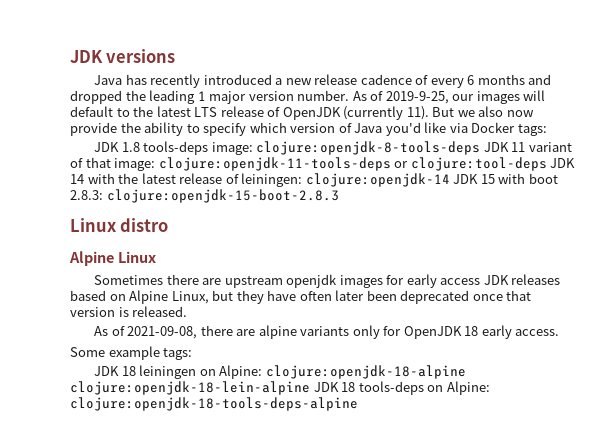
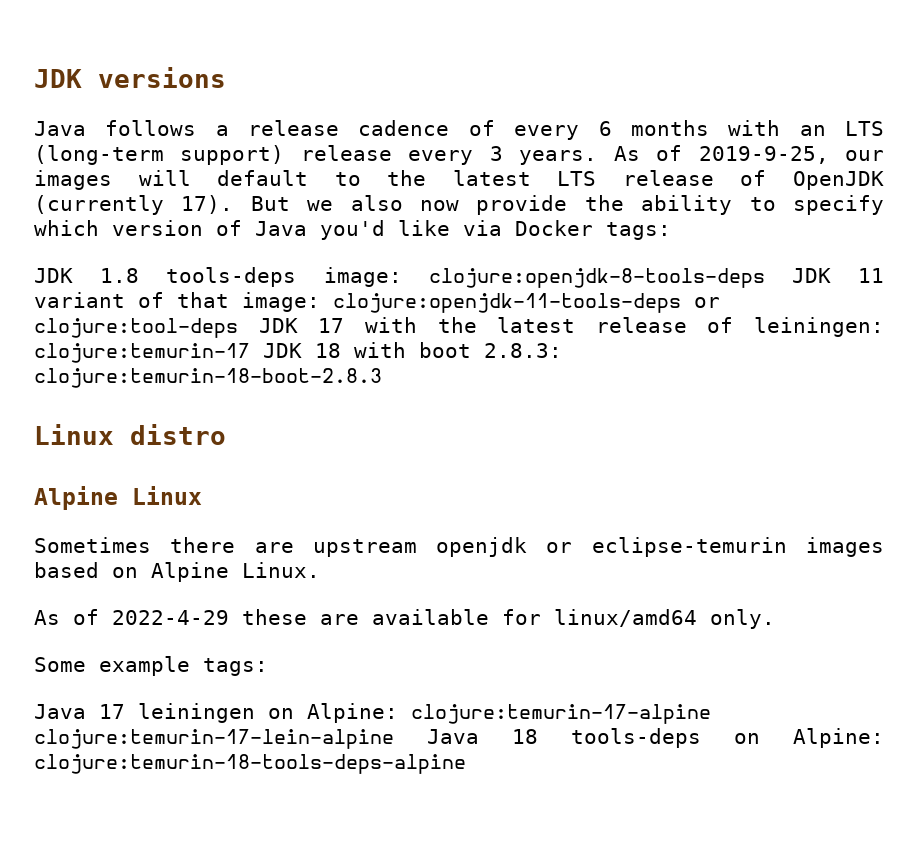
- Java has recently introduced a new release cadence of every 6 months and dropped the leading 1 major version number.
+ Java follows a release cadence of every 6 months with an LTS (long-term support) release every 3 years.
- As of 2019-9-25, our images will default to the latest LTS release of OpenJDK (currently 11).
+ As of 2019-9-25, our images will default to the latest LTS release of OpenJDK (currently 17).
- JDK 1.8 tools-deps image: clojure:openjdk-8-tools-deps JDK 11 variant of that image: clojure:openjdk-11-tools-deps or clojure:tool-deps JDK 14 with the latest release of leiningen: clojure:openjdk-14 JDK 15 with boot 2.8.3: clojure:openjdk-15-boot-2.8.3
+ JDK 1.8 tools-deps image: clojure:openjdk-8-tools-deps JDK 11 variant of that image: clojure:openjdk-11-tools-deps or clojure:tool-deps JDK 17 with the latest release of leiningen: clojure:temurin-17 JDK 18 with boot 2.8.3: clojure:temurin-18-boot-2.8.3
- Sometimes there are upstream openjdk images for early access JDK releases based on Alpine Linux, but they have often later been deprecated once that version is released.
- As of 2021-09-08, there are alpine variants only for OpenJDK 18 early access.
+ Sometimes there are upstream openjdk or eclipse-temurin images based on Alpine Linux.
+ As of 2022-4-29 these are available for linux/amd64 only.
- JDK 18 leiningen on Alpine: clojure:openjdk-18-alpine clojure:openjdk-18-lein-alpine JDK 18 tools-deps on Alpine: clojure:openjdk-18-tools-deps-alpine
+ Java 17 leiningen on Alpine: clojure:temurin-17-alpine clojure:temurin-17-lein-alpine Java 18 tools-deps on Alpine: clojure:temurin-18-tools-deps-alpine

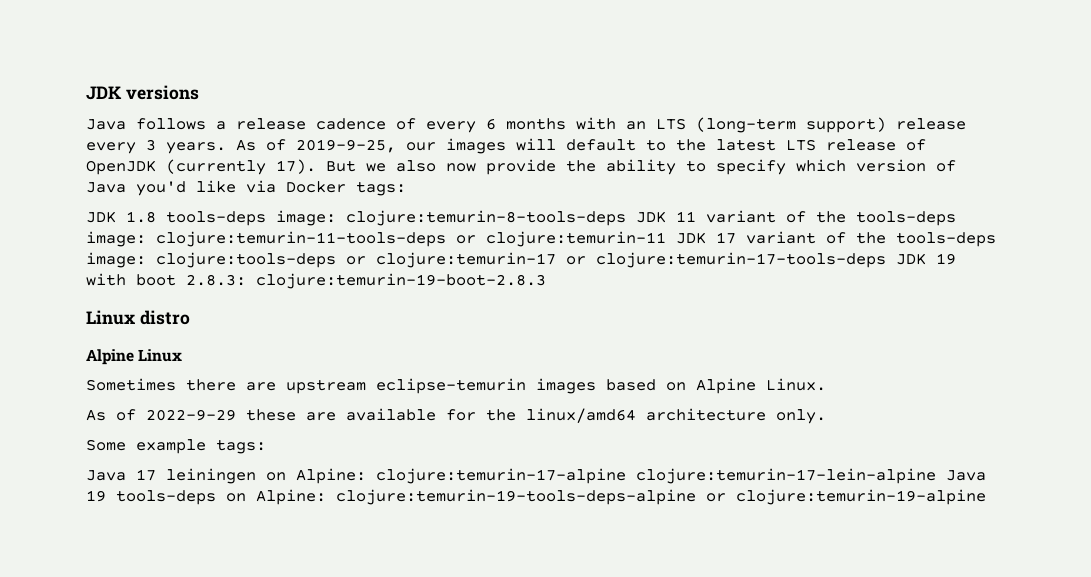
- JDK 1.8 tools-deps image: clojure:openjdk-8-tools-deps JDK 11 variant of that image: clojure:openjdk-11-tools-deps or clojure:tool-deps JDK 17 with the latest release of leiningen: clojure:temurin-17 JDK 18 with boot 2.8.3: clojure:temurin-18-boot-2.8.3
+ JDK 1.8 tools-deps image: clojure:temurin-8-tools-deps JDK 11 variant of the tools-deps image: clojure:temurin-11-tools-deps or clojure:temurin-11 JDK 17 variant of the tools-deps image: clojure:tools-deps or clojure:temurin-17 or clojure:temurin-17-tools-deps JDK 19 with boot 2.8.3: clojure:temurin-19-boot-2.8.3
- Sometimes there are upstream openjdk or eclipse-temurin images based on Alpine Linux.
+ Sometimes there are upstream eclipse-temurin images based on Alpine Linux.
- As of 2022-4-29 these are available for linux/amd64 only.
+ As of 2022-9-29 these are available for the linux/amd64 architecture only.
- Java 17 leiningen on Alpine: clojure:temurin-17-alpine clojure:temurin-17-lein-alpine Java 18 tools-deps on Alpine: clojure:temurin-18-tools-deps-alpine
+ Java 17 leiningen on Alpine: clojure:temurin-17-alpine clojure:temurin-17-lein-alpine Java 19 tools-deps on Alpine: clojure:temurin-19-tools-deps-alpine or clojure:temurin-19-alpine

